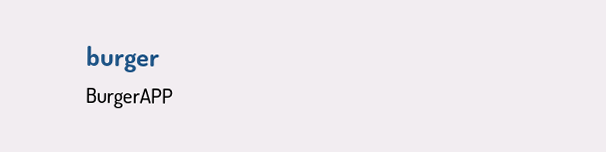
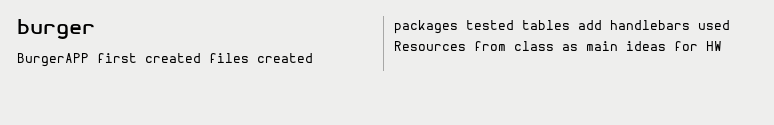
- BurgerAPP
+ BurgerAPP first created files created packages tested tables add handlebars used Resources from class as main ideas for HW

